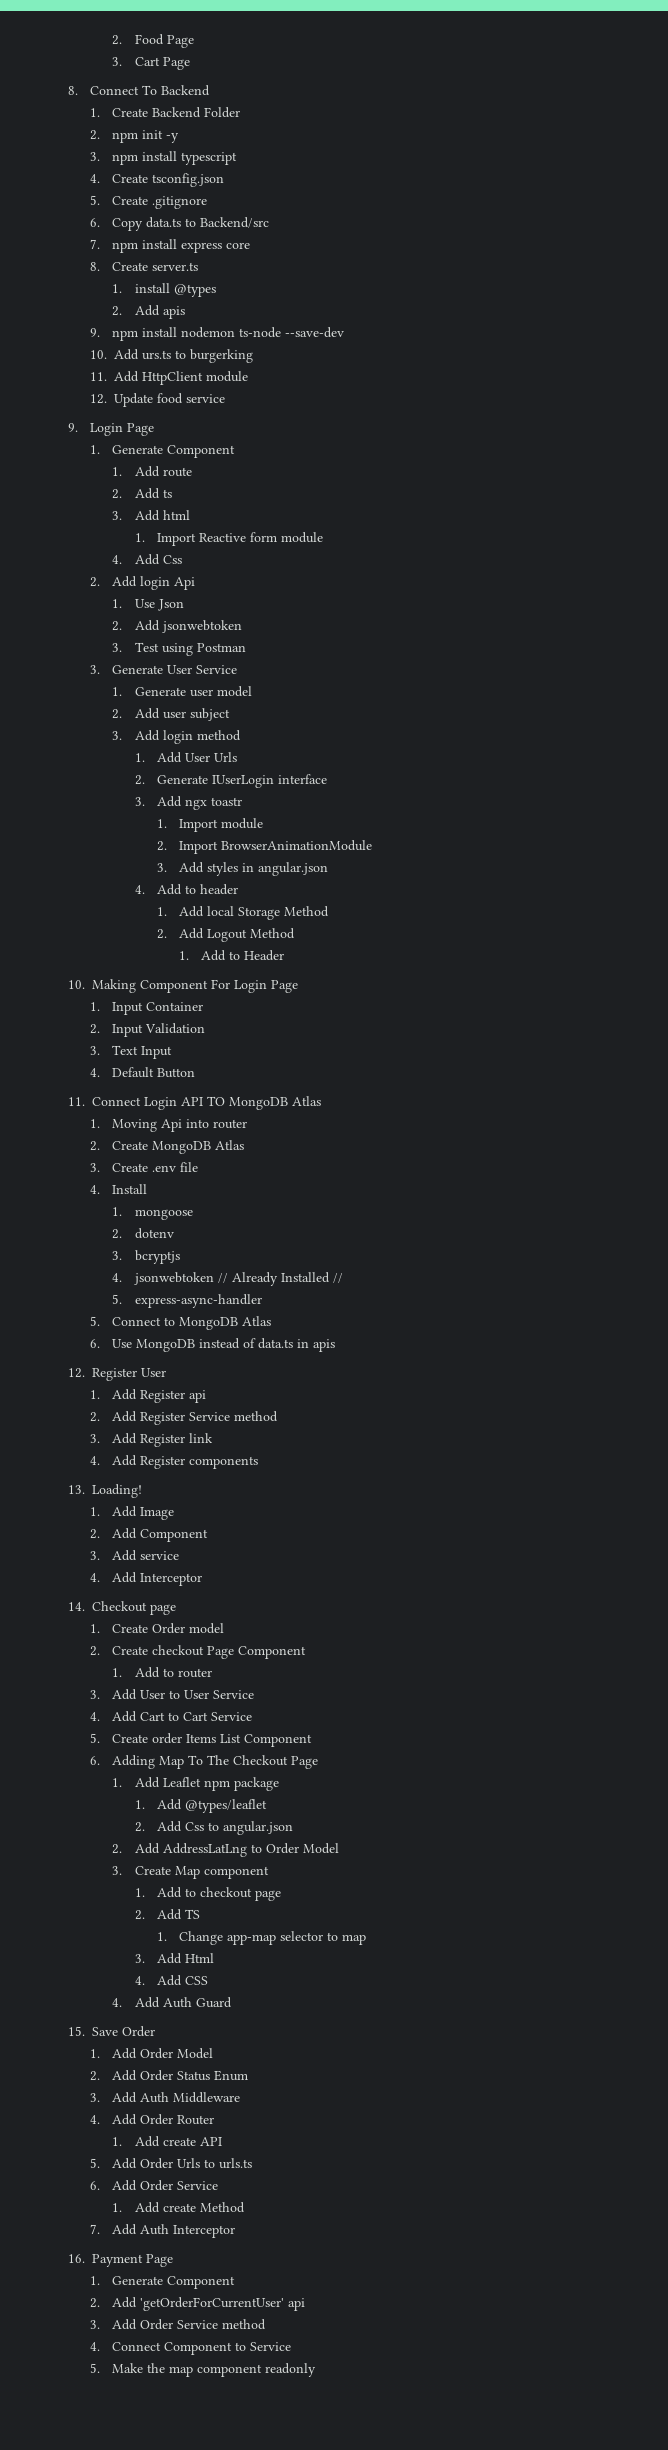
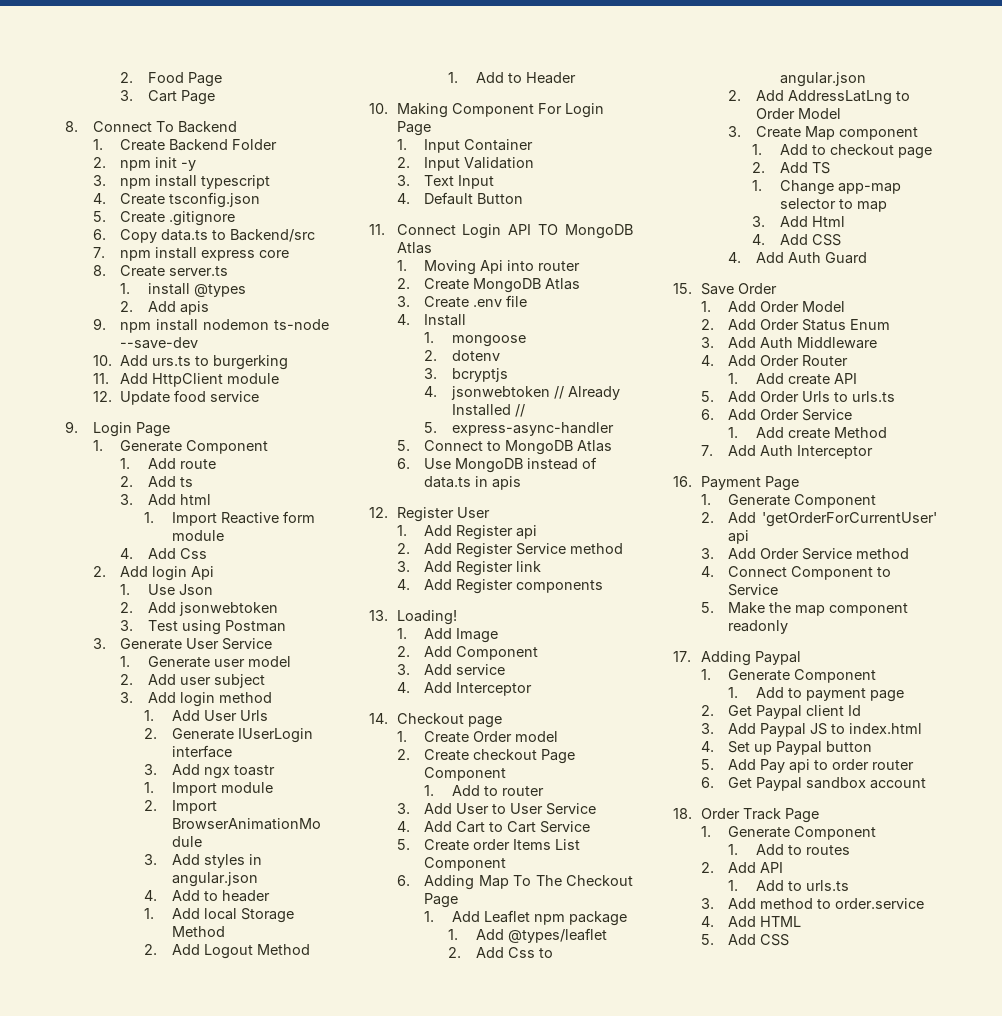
+ 17. Adding Paypal
+ 1. Generate Component
+ 1. Add to payment page
+ 2. Get Paypal client Id
+ 3. Add Paypal JS to index.html
+ 4. Set up Paypal button
+ 5. Add Pay api to order router
+ 6. Get Paypal sandbox account
+ 18. Order Track Page
+ 1. Generate Component
+ 1. Add to routes
+ 2. Add API
+ 1. Add to urls.ts
+ 3. Add method to order.service
+ 4. Add HTML
+ 5. Add CSS

